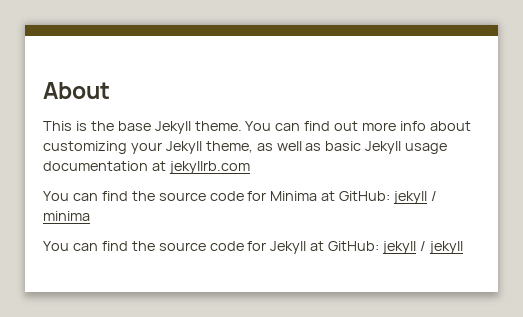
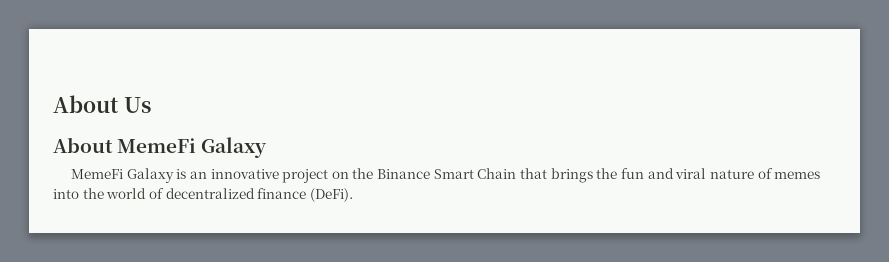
- About
- This is the base Jekyll theme. You can find out more info about customizing your Jekyll theme, as well as basic Jekyll usage documentation at jekyllrb.com
- You can find the source code for Minima at GitHub: jekyll / minima
- You can find the source code for Jekyll at GitHub: jekyll / jekyll
+ About Us
+ About MemeFi Galaxy
+ MemeFi Galaxy is an innovative project on the Binance Smart Chain that brings the fun and viral nature of memes into the world of decentralized finance (DeFi).

